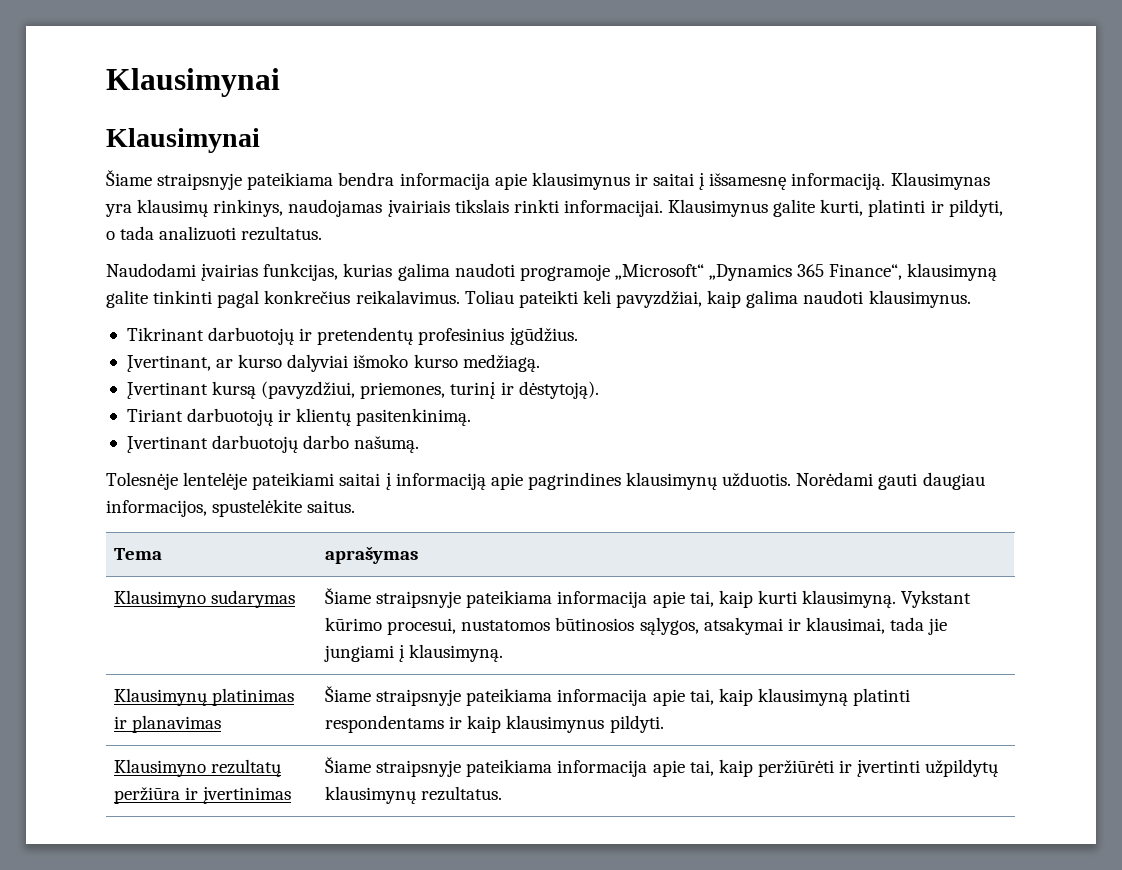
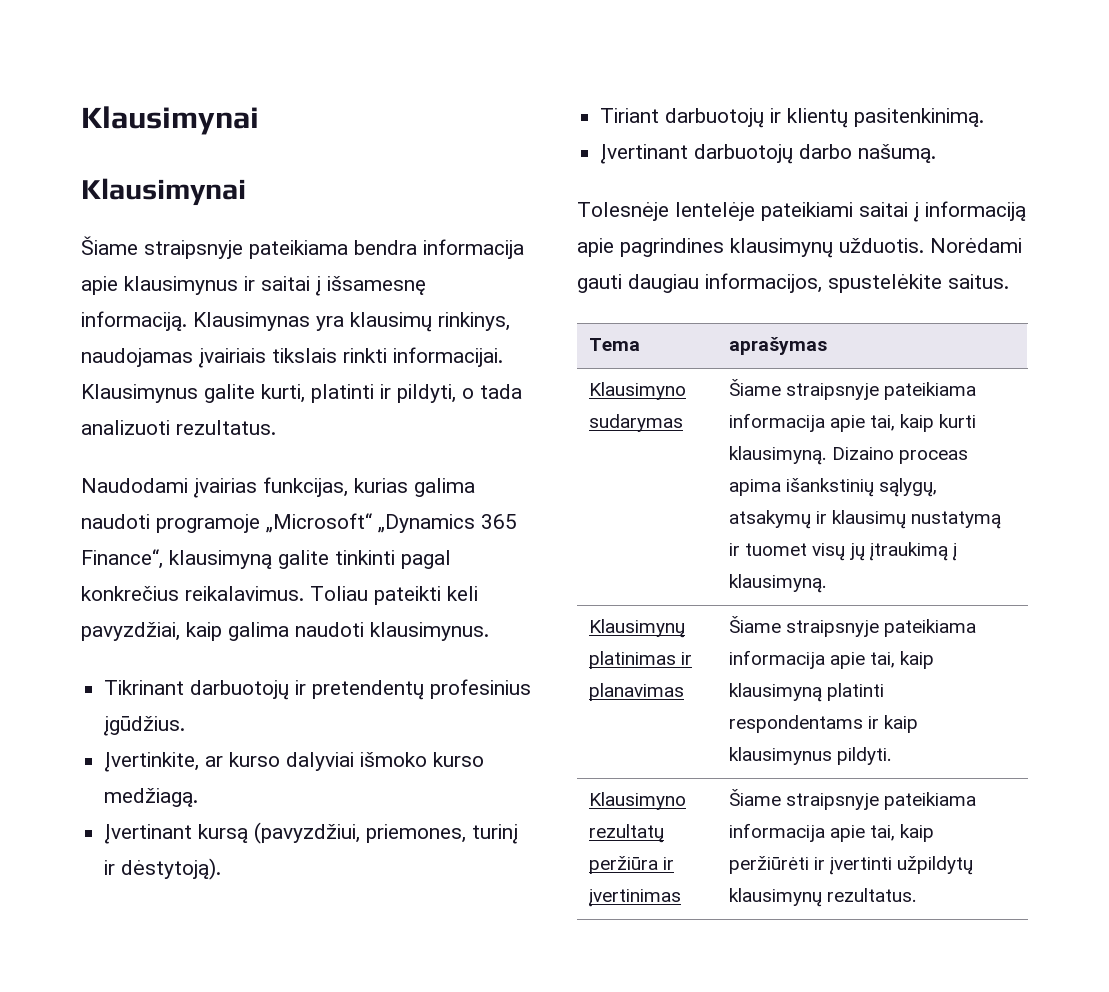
- Įvertinant, ar kurso dalyviai išmoko kurso medžiagą.
+ Įvertinkite, ar kurso dalyviai išmoko kurso medžiagą.
- Klausimyno sudarymas | Šiame straipsnyje pateikiama informacija apie tai, kaip kurti klausimyną. Vykstant kūrimo procesui, nustatomos būtinosios sąlygos, atsakymai ir klausimai, tada jie jungiami į klausimyną.
+ Klausimyno sudarymas | Šiame straipsnyje pateikiama informacija apie tai, kaip kurti klausimyną. Dizaino proceas apima išankstinių sąlygų, atsakymų ir klausimų nustatymą ir tuomet visų jų įtraukimą į klausimyną.

